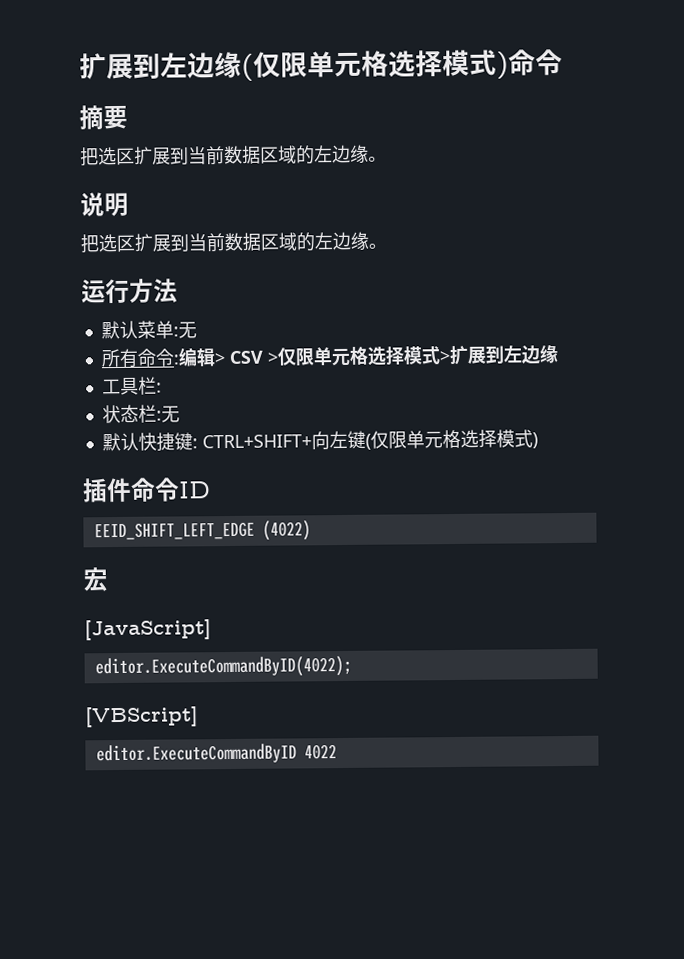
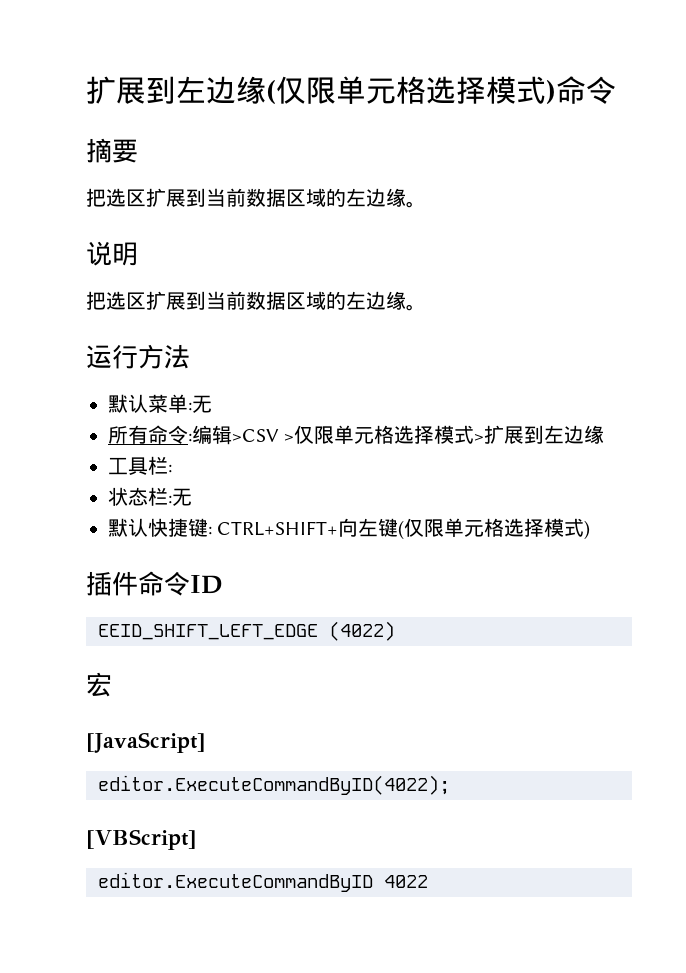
- 所有命令:编辑> CSV >仅限单元格选择模式>扩展到左边缘
+ 所有命令:编辑>CSV >仅限单元格选择模式>扩展到左边缘

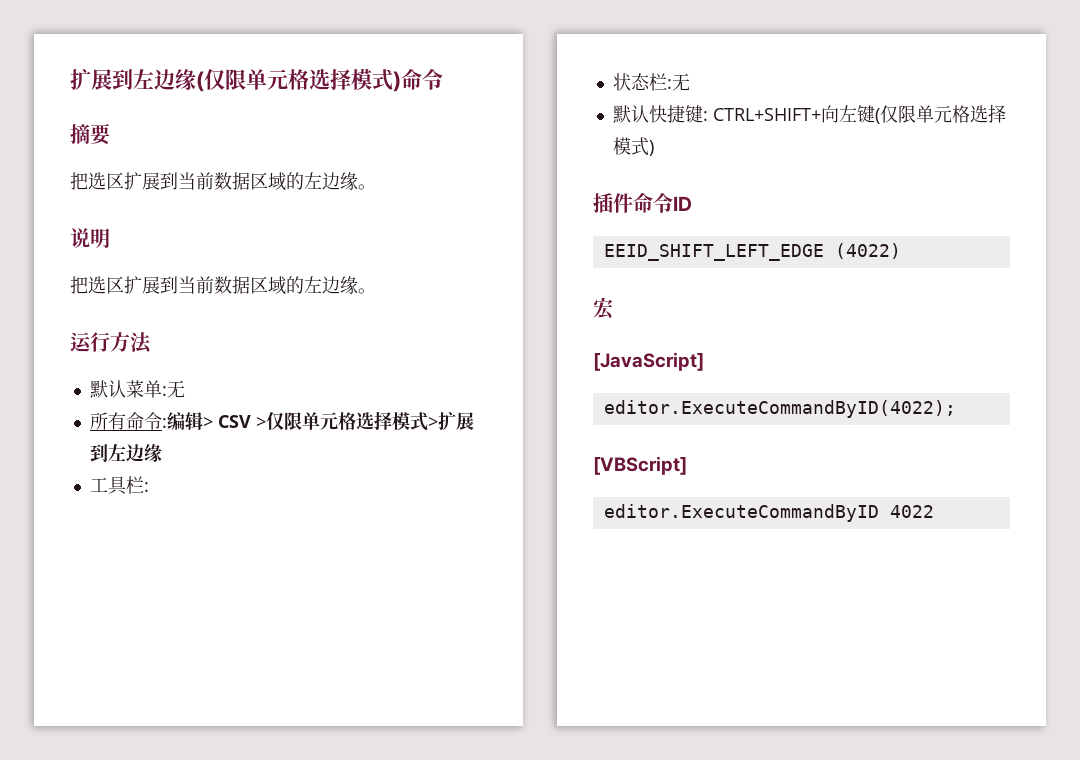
- 所有命令:编辑>CSV >仅限单元格选择模式>扩展到左边缘
+ 所有命令:编辑> CSV >仅限单元格选择模式>扩展到左边缘

